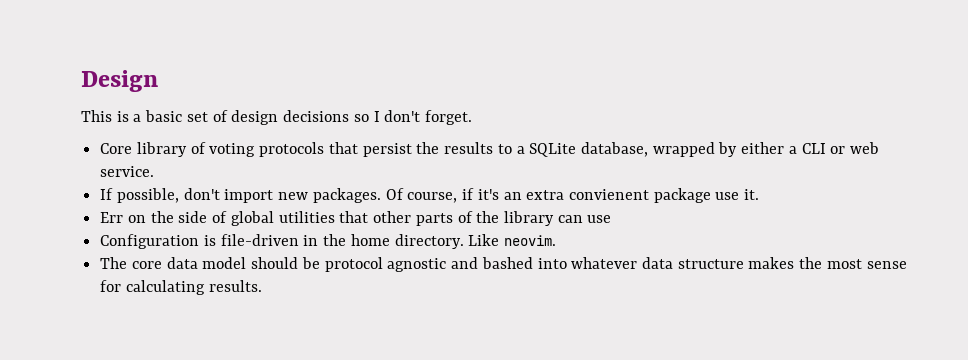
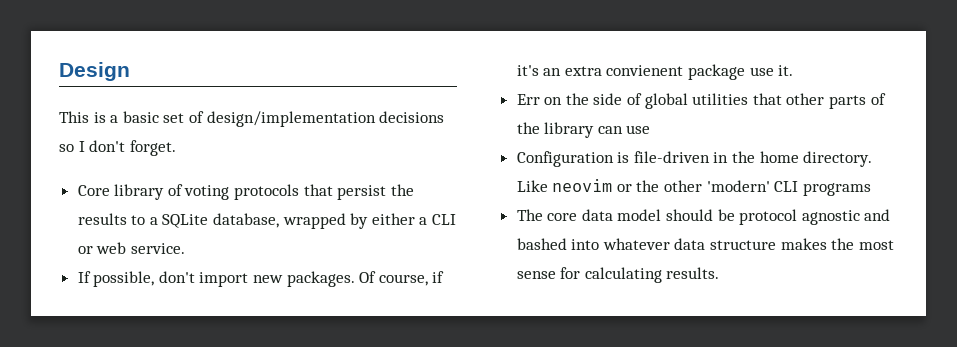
- This is a basic set of design decisions so I don't forget.
+ This is a basic set of design/implementation decisions so I don't forget.
- Like neovim.
+ Like neovim or the other 'modern' CLI programs

